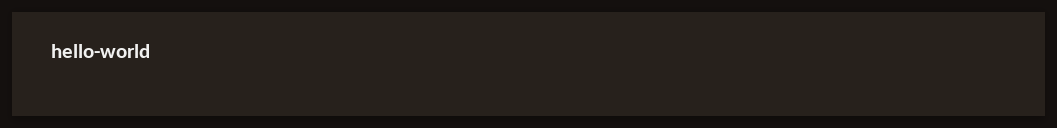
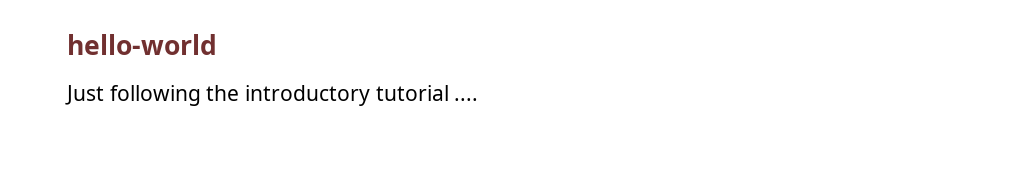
+ Just following the introductory tutorial ....

